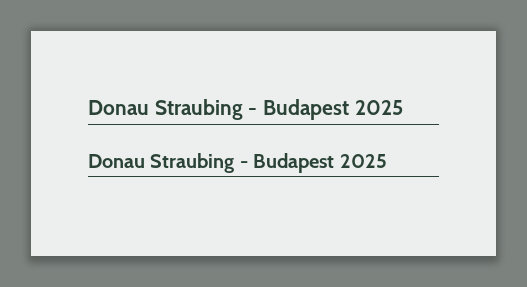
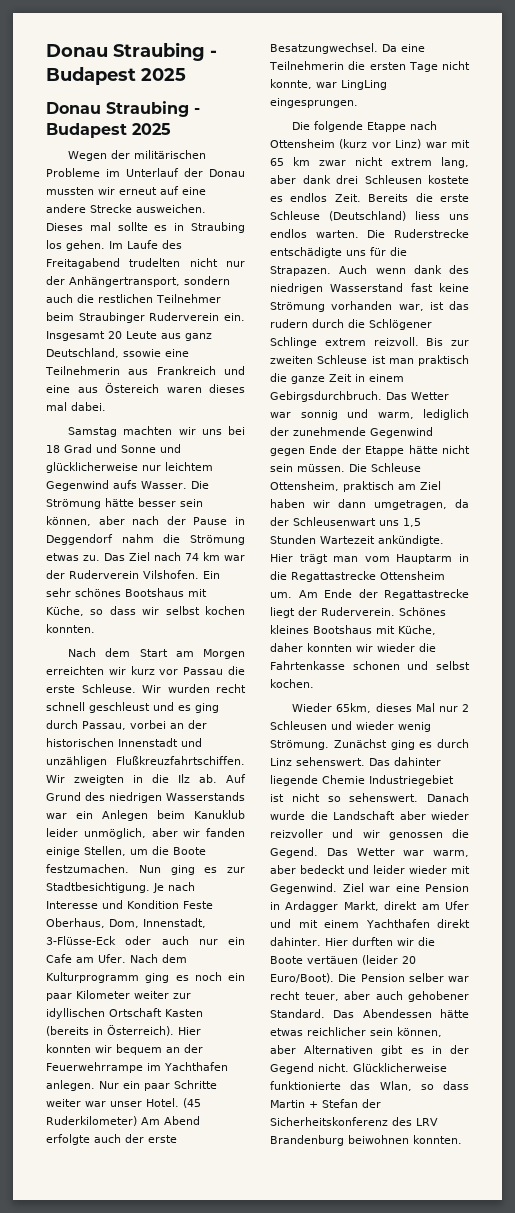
+ Wegen der militärischen Probleme im Unterlauf der Donau mussten wir erneut auf eine andere Strecke ausweichen. Dieses mal sollte es in Straubing los gehen. Im Laufe des Freitagabend trudelten nicht nur der Anhängertransport, sondern auch die restlichen Teilnehmer beim Straubinger Ruderverein ein. Insgesamt 20 Leute aus ganz Deutschland, ssowie eine Teilnehmerin aus Frankreich und eine aus Östereich waren dieses mal dabei.
+ Samstag machten wir uns bei 18 Grad und Sonne und glücklicherweise nur leichtem Gegenwind aufs Wasser. Die Strömung hätte besser sein können, aber nach der Pause in Deggendorf nahm die Strömung etwas zu. Das Ziel nach 74 km war der Ruderverein Vilshofen. Ein sehr schönes Bootshaus mit Küche, so dass wir selbst kochen konnten.
+ Nach dem Start am Morgen erreichten wir kurz vor Passau die erste Schleuse. Wir wurden recht schnell geschleust und es ging durch Passau, vorbei an der historischen Innenstadt und unzähligen Flußkreuzfahrtschiffen. Wir zweigten in die Ilz ab. Auf Grund des niedrigen Wasserstands war ein Anlegen beim Kanuklub leider unmöglich, aber wir fanden einige Stellen, um die Boote festzumachen. Nun ging es zur Stadtbesichtigung. Je nach Interesse und Kondition Feste Oberhaus, Dom, Innenstadt, 3-Flüsse-Eck oder auch nur ein Cafe am Ufer. Nach dem Kulturprogramm ging es noch ein paar Kilometer weiter zur idyllischen Ortschaft Kasten (bereits in Österreich). Hier konnten wir bequem an der Feuerwehrrampe im Yachthafen anlegen. Nur ein paar Schritte weiter war unser Hotel. (45 Ruderkilometer) Am Abend erfolgte auch der erste Besatzungwechsel. Da eine Teilnehmerin die ersten Tage nicht konnte, war LingLing eingesprungen.
+ Die folgende Etappe nach Ottensheim (kurz vor Linz) war mit 65 km zwar nicht extrem lang, aber dank drei Schleusen kostete es endlos Zeit. Bereits die erste Schleuse (Deutschland) liess uns endlos warten. Die Ruderstrecke entschädigte uns für die Strapazen. Auch wenn dank des niedrigen Wasserstand fast keine Strömung vorhanden war, ist das rudern durch die Schlögener Schlinge extrem reizvoll. Bis zur zweiten Schleuse ist man praktisch die ganze Zeit in einem Gebirgsdurchbruch. Das Wetter war sonnig und warm, lediglich der zunehmende Gegenwind gegen Ende der Etappe hätte nicht sein müssen. Die Schleuse Ottensheim, praktisch am Ziel haben wir dann umgetragen, da der Schleusenwart uns 1,5 Stunden Wartezeit ankündigte. Hier trägt man vom Hauptarm in die Regattastrecke Ottensheim um. Am Ende der Regattastrecke liegt der Ruderverein. Schönes kleines Bootshaus mit Küche, daher konnten wir wieder die Fahrtenkasse schonen und selbst kochen.
+ Wieder 65km, dieses Mal nur 2 Schleusen und wieder wenig Strömung. Zunächst ging es durch Linz sehenswert. Das dahinter liegende Chemie Industriegebiet ist nicht so sehenswert. Danach wurde die Landschaft aber wieder reizvoller und wir genossen die Gegend. Das Wetter war warm, aber bedeckt und leider wieder mit Gegenwind. Ziel war eine Pension in Ardagger Markt, direkt am Ufer und mit einem Yachthafen direkt dahinter. Hier durften wir die Boote vertäuen (leider 20 Euro/Boot). Die Pension selber war recht teuer, aber auch gehobener Standard. Das Abendessen hätte etwas reichlicher sein können, aber Alternativen gibt es in der Gegend nicht. Glücklicherweise funktionierte das Wlan, so dass Martin + Stefan der Sicherheitskonferenz des LRV Brandenburg beiwohnen konnten.

